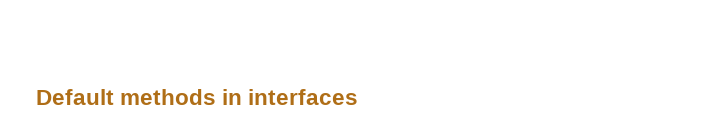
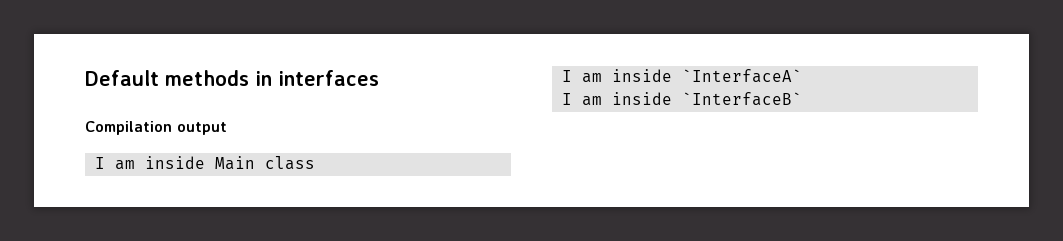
+ Compilation output
+ I am inside Main class
+ I am inside `InterfaceA`
+ I am inside `InterfaceB`

